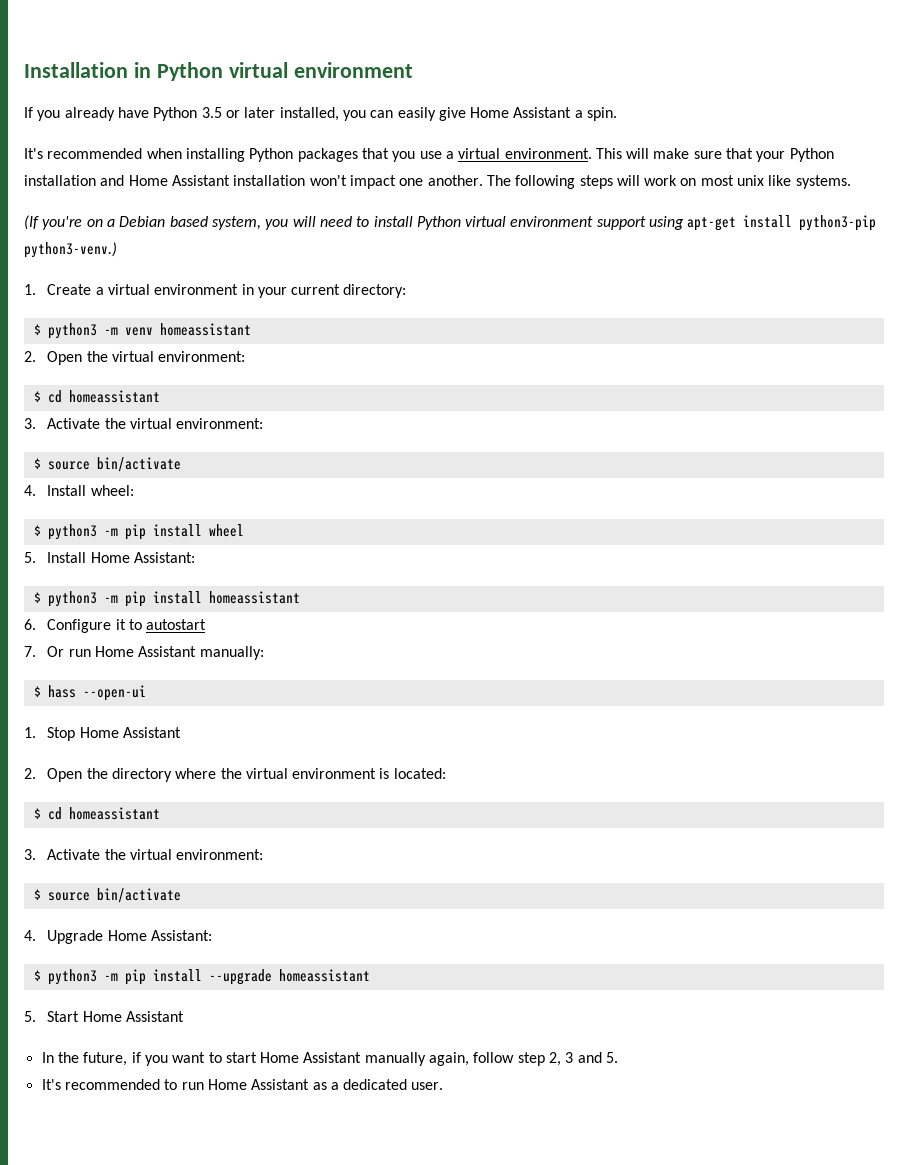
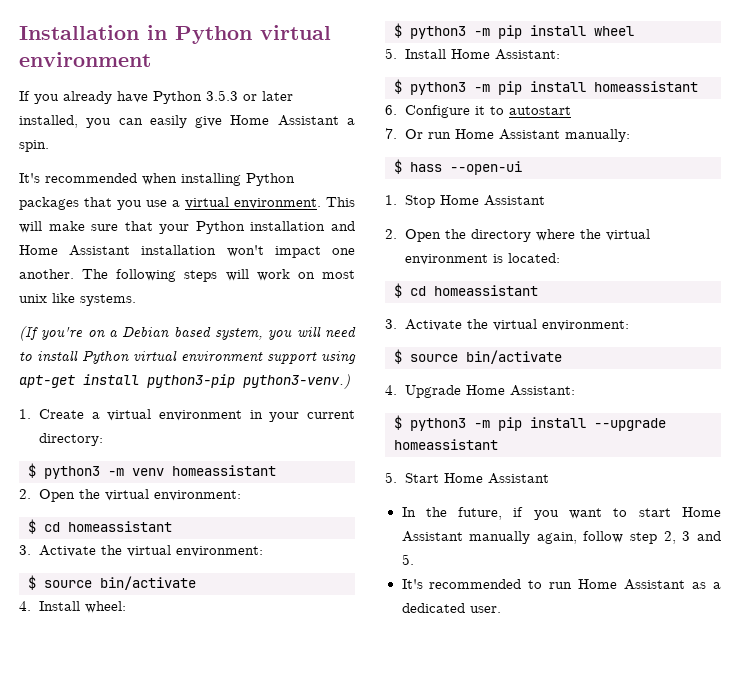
- If you already have Python 3.5 or later installed, you can easily give Home Assistant a spin.
+ If you already have Python 3.5.3 or later installed, you can easily give Home Assistant a spin.

